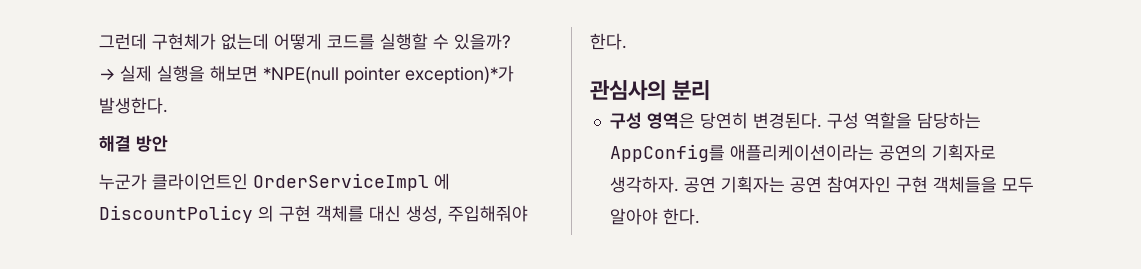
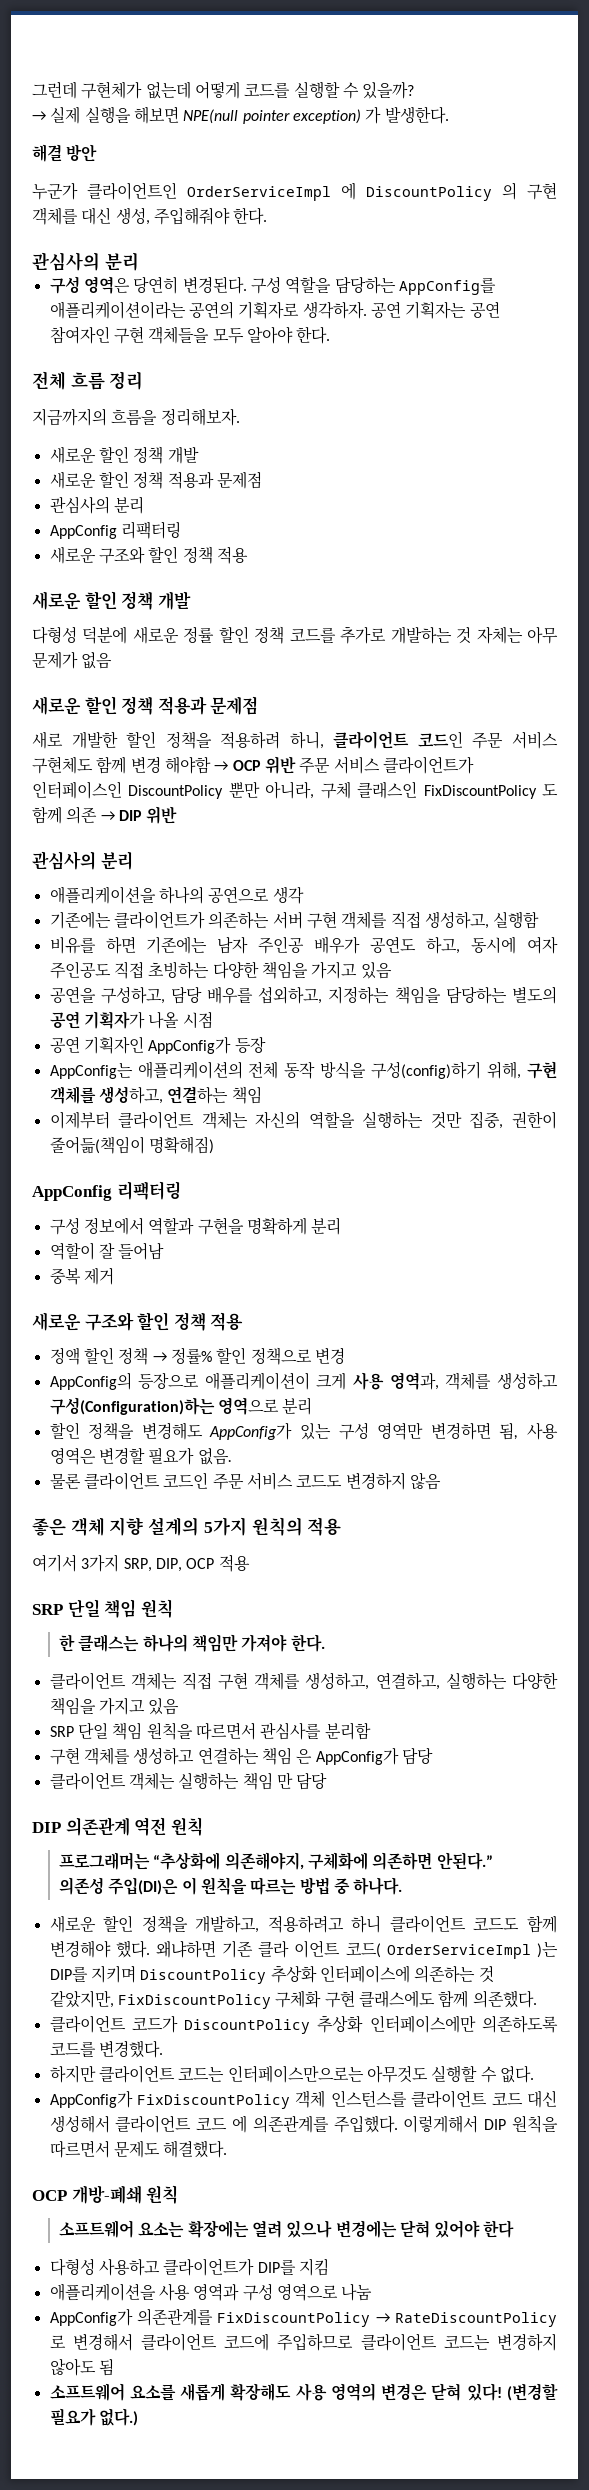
- → 실제 실행을 해보면 *NPE(null pointer exception)*가 발생한다.
+ → 실제 실행을 해보면 NPE(null pointer exception) 가 발생한다.
+ 전체 흐름 정리
+ 지금까지의 흐름을 정리해보자.
+ 새로운 할인 정책 개발
+ 새로운 할인 정책 적용과 문제점
+ 관심사의 분리
+ AppConfig 리팩터링
+ 새로운 구조와 할인 정책 적용
+ 새로운 할인 정책 개발
+ 다형성 덕분에 새로운 정률 할인 정책 코드를 추가로 개발하는 것 자체는 아무 문제가 없음
+ 새로운 할인 정책 적용과 문제점
+ 새로 개발한 할인 정책을 적용하려 하니, 클라이언트 코드인 주문 서비스 구현체도 함께 변경 해야함 → OCP 위반 주문 서비스 클라이언트가 인터페이스인 DiscountPolicy 뿐만 아니라, 구체 클래스인 FixDiscountPolicy 도 함께 의존 → DIP 위반
+ 관심사의 분리
+ 애플리케이션을 하나의 공연으로 생각
+ 기존에는 클라이언트가 의존하는 서버 구현 객체를 직접 생성하고, 실행함
+ 비유를 하면 기존에는 남자 주인공 배우가 공연도 하고, 동시에 여자 주인공도 직접 초빙하는 다양한 책임을 가지고 있음
+ 공연을 구성하고, 담당 배우를 섭외하고, 지정하는 책임을 담당하는 별도의 공연 기획자가 나올 시점
+ 공연 기획자인 AppConfig가 등장
+ AppConfig는 애플리케이션의 전체 동작 방식을 구성(config)하기 위해, 구현 객체를 생성하고, 연결하는 책임
+ 이제부터 클라이언트 객체는 자신의 역할을 실행하는 것만 집중, 권한이 줄어듦(책임이 명확해짐)
+ AppConfig 리팩터링
+ 구성 정보에서 역할과 구현을 명확하게 분리
+ 역할이 잘 들어남
+ 중복 제거
+ 새로운 구조와 할인 정책 적용
+ 정액 할인 정책 → 정률% 할인 정책으로 변경
+ AppConfig의 등장으로 애플리케이션이 크게 사용 영역과, 객체를 생성하고 구성(Configuration)하는 영역으로 분리
+ 할인 정책을 변경해도 AppConfig가 있는 구성 영역만 변경하면 됨, 사용 영역은 변경할 필요가 없음.
+ 물론 클라이언트 코드인 주문 서비스 코드도 변경하지 않음
+ 좋은 객체 지향 설계의 5가지 원칙의 적용
+ 여기서 3가지 SRP, DIP, OCP 적용
+ SRP 단일 책임 원칙
+ 한 클래스는 하나의 책임만 가져야 한다.
+ 클라이언트 객체는 직접 구현 객체를 생성하고, 연결하고, 실행하는 다양한 책임을 가지고 있음
+ SRP 단일 책임 원칙을 따르면서 관심사를 분리함
+ 구현 객체를 생성하고 연결하는 책임 은 AppConfig가 담당
+ 클라이언트 객체는 실행하는 책임 만 담당
+ DIP 의존관계 역전 원칙
+ 프로그래머는 “추상화에 의존해야지, 구체화에 의존하면 안된다.”
+ 의존성 주입(DI)은 이 원칙을 따르는 방법 중 하나다.
+ 새로운 할인 정책을 개발하고, 적용하려고 하니 클라이언트 코드도 함께 변경해야 했다. 왜냐하면 기존 클라 이언트 코드( OrderServiceImpl )는 DIP를 지키며 DiscountPolicy 추상화 인터페이스에 의존하는 것 같았지만, FixDiscountPolicy 구체화 구현 클래스에도 함께 의존했다.
+ 클라이언트 코드가 DiscountPolicy 추상화 인터페이스에만 의존하도록 코드를 변경했다.
+ 하지만 클라이언트 코드는 인터페이스만으로는 아무것도 실행할 수 없다.
+ AppConfig가 FixDiscountPolicy 객체 인스턴스를 클라이언트 코드 대신 생성해서 클라이언트 코드 에 의존관계를 주입했다. 이렇게해서 DIP 원칙을 따르면서 문제도 해결했다.
+ OCP 개방-폐쇄 원칙
+ 소프트웨어 요소는 확장에는 열려 있으나 변경에는 닫혀 있어야 한다
+ 다형성 사용하고 클라이언트가 DIP를 지킴
+ 애플리케이션을 사용 영역과 구성 영역으로 나눔
+ AppConfig가 의존관계를 FixDiscountPolicy → RateDiscountPolicy 로 변경해서 클라이언트 코드에 주입하므로 클라이언트 코드는 변경하지 않아도 됨
+ 소프트웨어 요소를 새롭게 확장해도 사용 영역의 변경은 닫혀 있다! (변경할 필요가 없다.)

